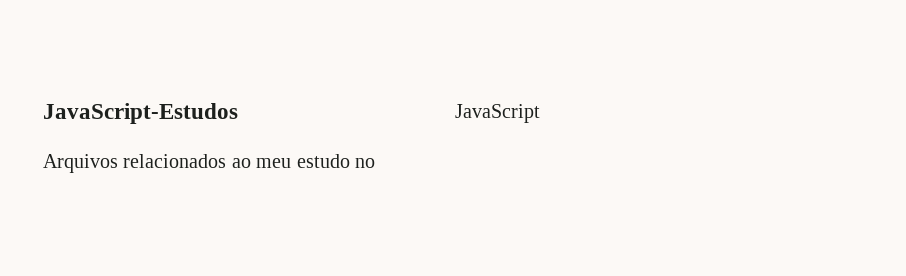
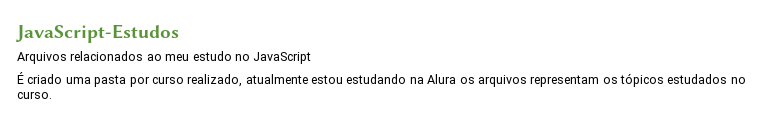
+ É criado uma pasta por curso realizado, atualmente estou estudando na Alura os arquivos representam os tópicos estudados no curso.

